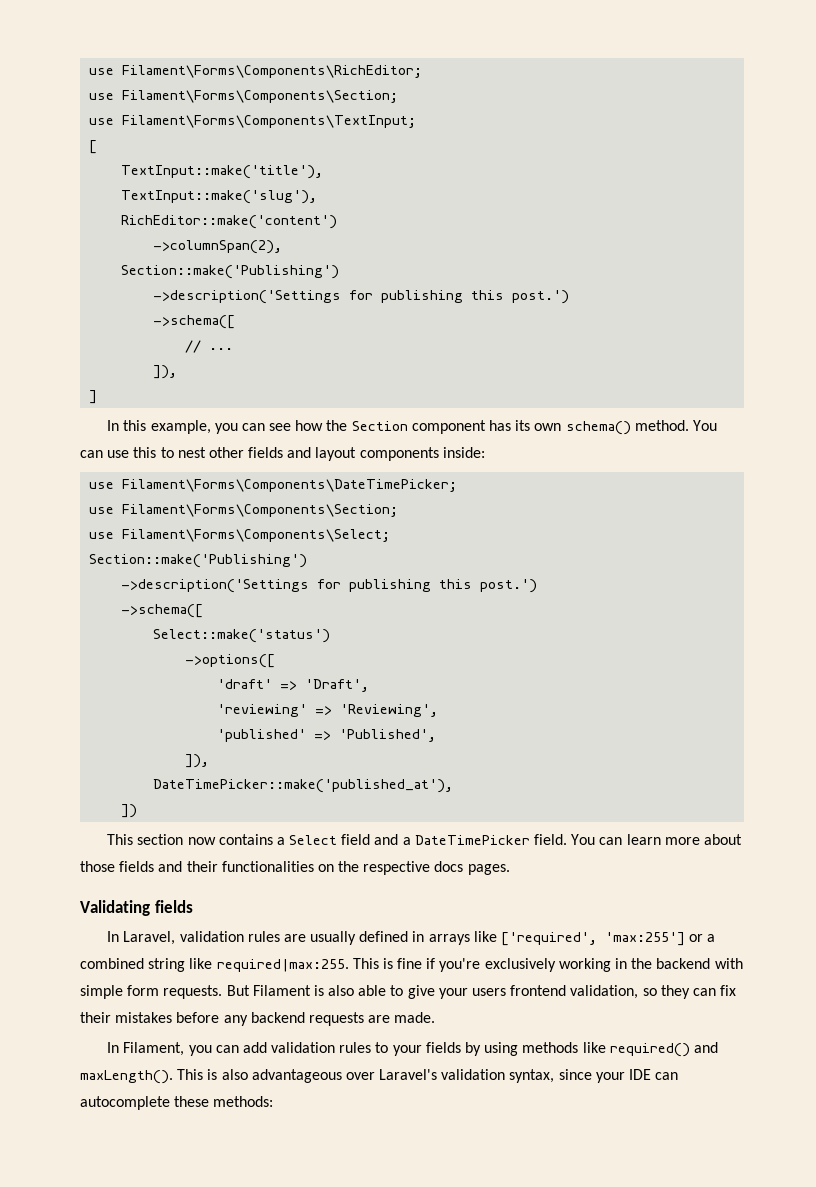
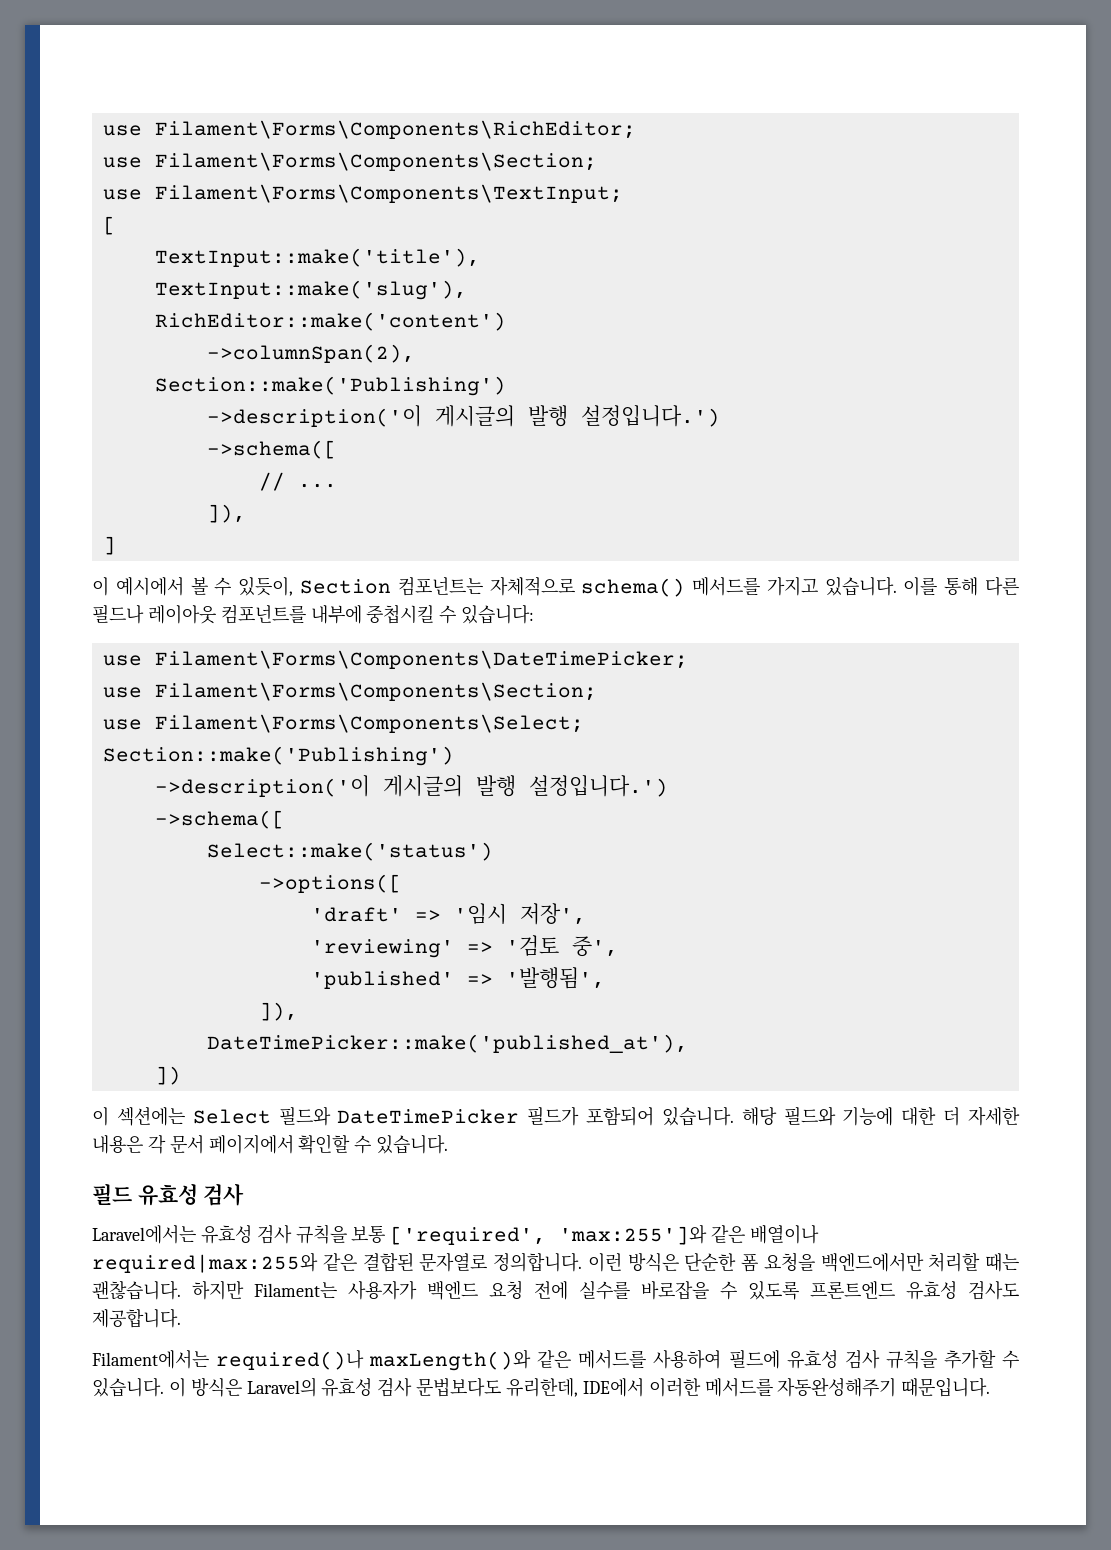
  ->columnSpan(2),
  Section::make('Publishing')
- ->description('Settings for publishing this post.')
+ ->description('이 게시글의 발행 설정입니다.')
- In this example, you can see how the Section component has its own schema() method. You can use this to nest other fields and layout components inside:
+ 이 예시에서 볼 수 있듯이, Section 컴포넌트는 자체적으로 schema() 메서드를 가지고 있습니다. 이를 통해 다른 필드나 레이아웃 컴포넌트를 내부에 중첩시킬 수 있습니다:
  use Filament\Forms\Components\Select;
  Section::make('Publishing')
- ->description('Settings for publishing this post.')
+ ->description('이 게시글의 발행 설정입니다.')
- 'draft' => 'Draft',
+ 'draft' => '임시 저장',
- 'reviewing' => 'Reviewing',
+ 'reviewing' => '검토 중',
- 'published' => 'Published',
+ 'published' => '발행됨',
- This section now contains a Select field and a DateTimePicker field. You can learn more about those fields and their functionalities on the respective docs pages.
- Validating fields
- In Laravel, validation rules are usually defined in arrays like ['required', 'max:255'] or a combined string like required|max:255. This is fine if you're exclusively working in the backend with simple form requests. But Filament is also able to give your users frontend validation, so they can fix their mistakes before any backend requests are made.
- In Filament, you can add validation rules to your fields by using methods like required() and maxLength(). This is also advantageous over Laravel's validation syntax, since your IDE can autocomplete these methods:
+ 이 섹션에는 Select 필드와 DateTimePicker 필드가 포함되어 있습니다. 해당 필드와 기능에 대한 더 자세한 내용은 각 문서 페이지에서 확인할 수 있습니다.
+ 필드 유효성 검사
+ Laravel에서는 유효성 검사 규칙을 보통 ['required', 'max:255']와 같은 배열이나 required|max:255와 같은 결합된 문자열로 정의합니다. 이런 방식은 단순한 폼 요청을 백엔드에서만 처리할 때는 괜찮습니다. 하지만 Filament는 사용자가 백엔드 요청 전에 실수를 바로잡을 수 있도록 프론트엔드 유효성 검사도 제공합니다.
+ Filament에서는 required()나 maxLength()와 같은 메서드를 사용하여 필드에 유효성 검사 규칙을 추가할 수 있습니다. 이 방식은 Laravel의 유효성 검사 문법보다도 유리한데, IDE에서 이러한 메서드를 자동완성해주기 때문입니다.

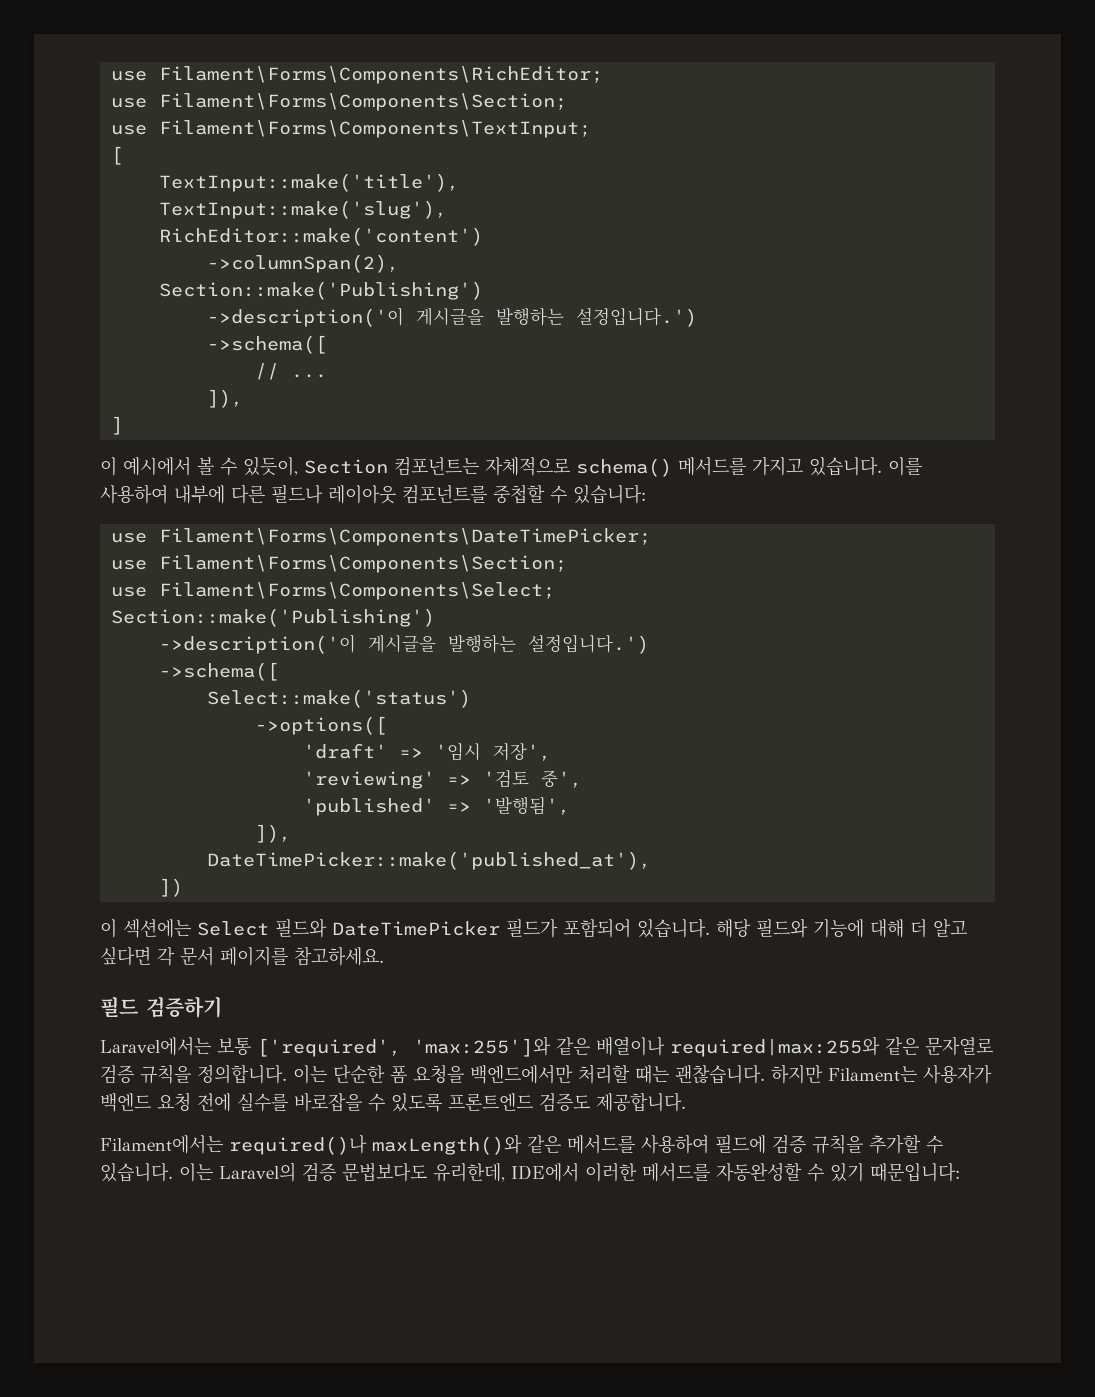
  ->columnSpan(2),
  Section::make('Publishing')
- ->description('이 게시글의 발행 설정입니다.')
+ ->description('이 게시글을 발행하는 설정입니다.')
- 이를 통해 다른 필드나 레이아웃 컴포넌트를 내부에 중첩시킬 수 있습니다:
+ 이를 사용하여 내부에 다른 필드나 레이아웃 컴포넌트를 중첩할 수 있습니다:
  use Filament\Forms\Components\Select;
  Section::make('Publishing')
- ->description('이 게시글의 발행 설정입니다.')
+ ->description('이 게시글을 발행하는 설정입니다.')
- 해당 필드와 기능에 대한 더 자세한 내용은 각 문서 페이지에서 확인할 수 있습니다.
+ 해당 필드와 기능에 대해 더 알고 싶다면 각 문서 페이지를 참고하세요.
- 필드 유효성 검사
+ 필드 검증하기
- Laravel에서는 유효성 검사 규칙을 보통 ['required', 'max:255']와 같은 배열이나 required|max:255와 같은 결합된 문자열로 정의합니다. 이런 방식은 단순한 폼 요청을 백엔드에서만 처리할 때는 괜찮습니다.
+ Laravel에서는 보통 ['required', 'max:255']와 같은 배열이나 required|max:255와 같은 문자열로 검증 규칙을 정의합니다. 이는 단순한 폼 요청을 백엔드에서만 처리할 때는 괜찮습니다.
- 하지만 Filament는 사용자가 백엔드 요청 전에 실수를 바로잡을 수 있도록 프론트엔드 유효성 검사도 제공합니다.
+ 하지만 Filament는 사용자가 백엔드 요청 전에 실수를 바로잡을 수 있도록 프론트엔드 검증도 제공합니다.
- Filament에서는 required()나 maxLength()와 같은 메서드를 사용하여 필드에 유효성 검사 규칙을 추가할 수 있습니다.
+ Filament에서는 required()나 maxLength()와 같은 메서드를 사용하여 필드에 검증 규칙을 추가할 수 있습니다.
- 이 방식은 Laravel의 유효성 검사 문법보다도 유리한데, IDE에서 이러한 메서드를 자동완성해주기 때문입니다.
+ 이는 Laravel의 검증 문법보다도 유리한데, IDE에서 이러한 메서드를 자동완성할 수 있기 때문입니다:

